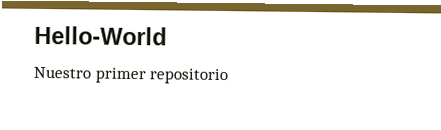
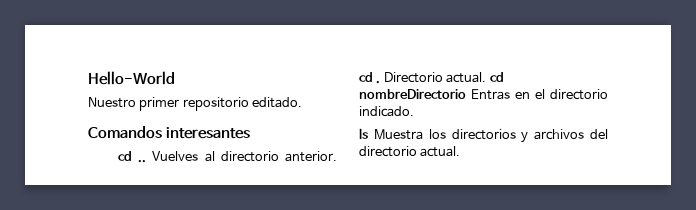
- Nuestro primer repositorio
+ Nuestro primer repositorio editado.
+ Comandos interesantes
+ cd .. Vuelves al directorio anterior. cd . Directorio actual. cd nombreDirectorio Entras en el directorio indicado.
+ ls Muestra los directorios y archivos del directorio actual.

